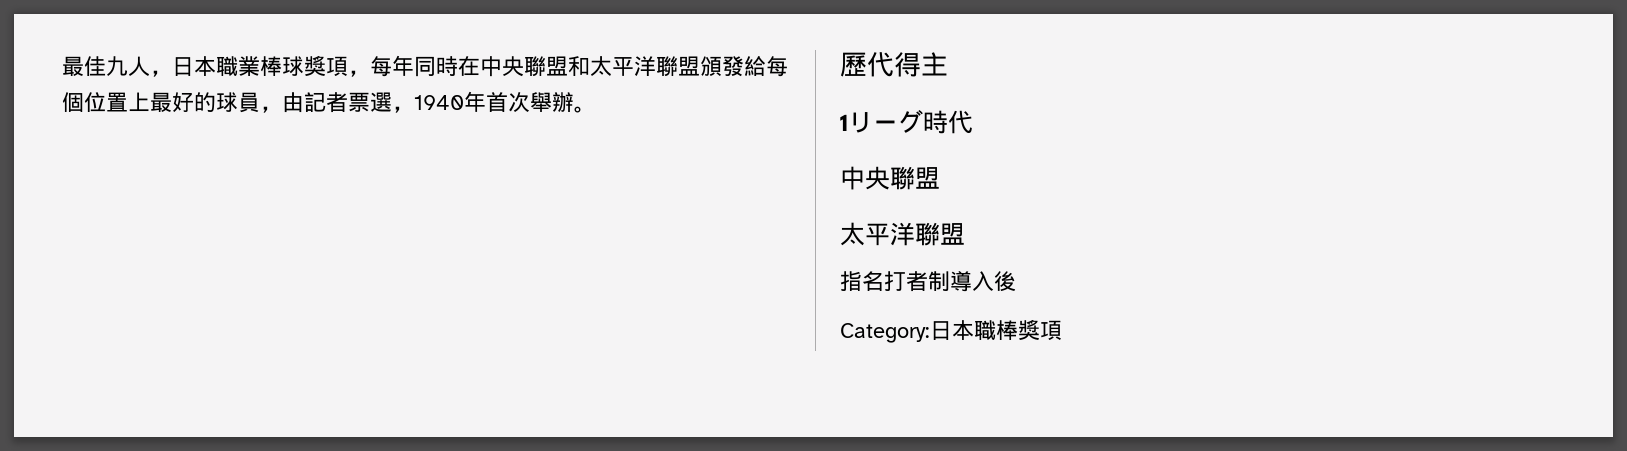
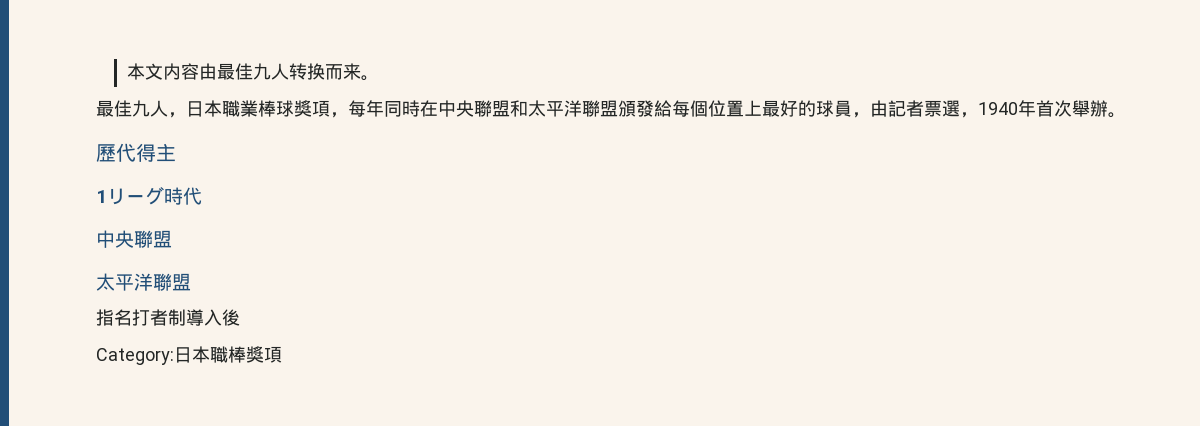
+ 本文内容由最佳九人转换而来。

